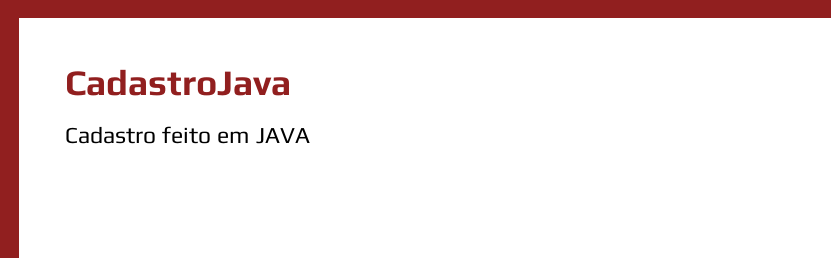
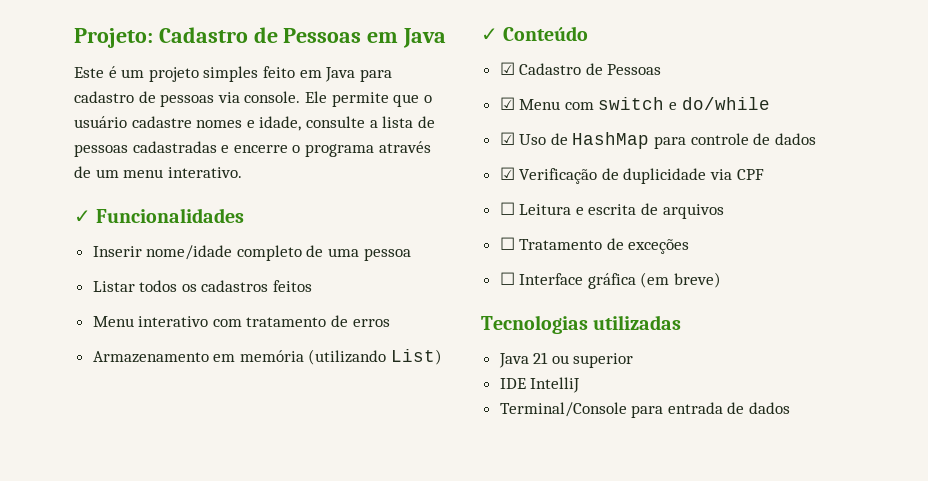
- CadastroJava
- Cadastro feito em JAVA
+ Projeto: Cadastro de Pessoas em Java
+ Este é um projeto simples feito em Java para cadastro de pessoas via console. Ele permite que o usuário cadastre nomes e idade, consulte a lista de pessoas cadastradas e encerre o programa através de um menu interativo.
+ ✓ Funcionalidades
+ Inserir nome/idade completo de uma pessoa
+ Listar todos os cadastros feitos
+ Menu interativo com tratamento de erros
+ Armazenamento em memória (utilizando List)
+ ✓ Conteúdo
+ ☑ Cadastro de Pessoas
+ ☑ Menu com switch e do/while
+ ☑ Uso de HashMap para controle de dados
+ ☑ Verificação de duplicidade via CPF
+ ☐ Leitura e escrita de arquivos
+ ☐ Tratamento de exceções
+ ☐ Interface gráfica (em breve)
+ Tecnologias utilizadas
+ Java 21 ou superior
+ IDE IntelliJ
+ Terminal/Console para entrada de dados

